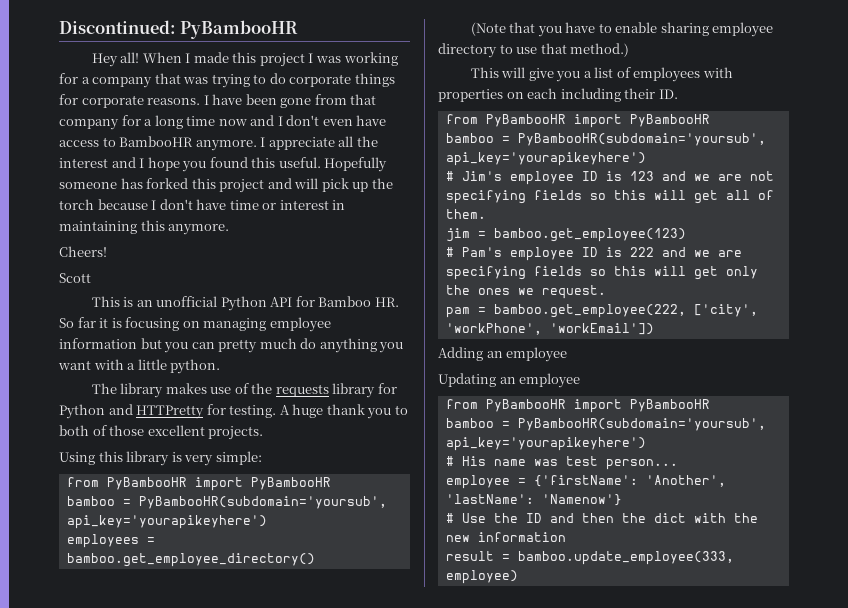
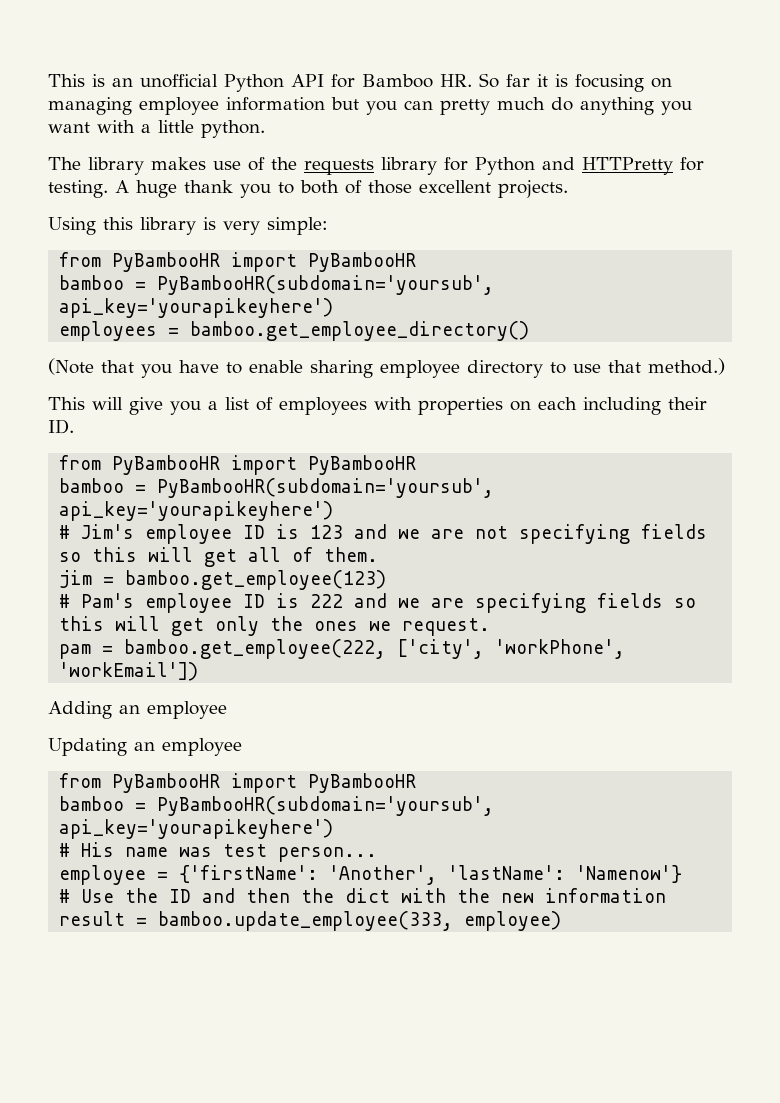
- Discontinued: PyBambooHR
- Hey all! When I made this project I was working for a company that was trying to do corporate things for corporate reasons. I have been gone from that company for a long time now and I don't even have access to BambooHR anymore. I appreciate all the interest and I hope you found this useful. Hopefully someone has forked this project and will pick up the torch because I don't have time or interest in maintaining this anymore.
- Cheers!
- Scott

